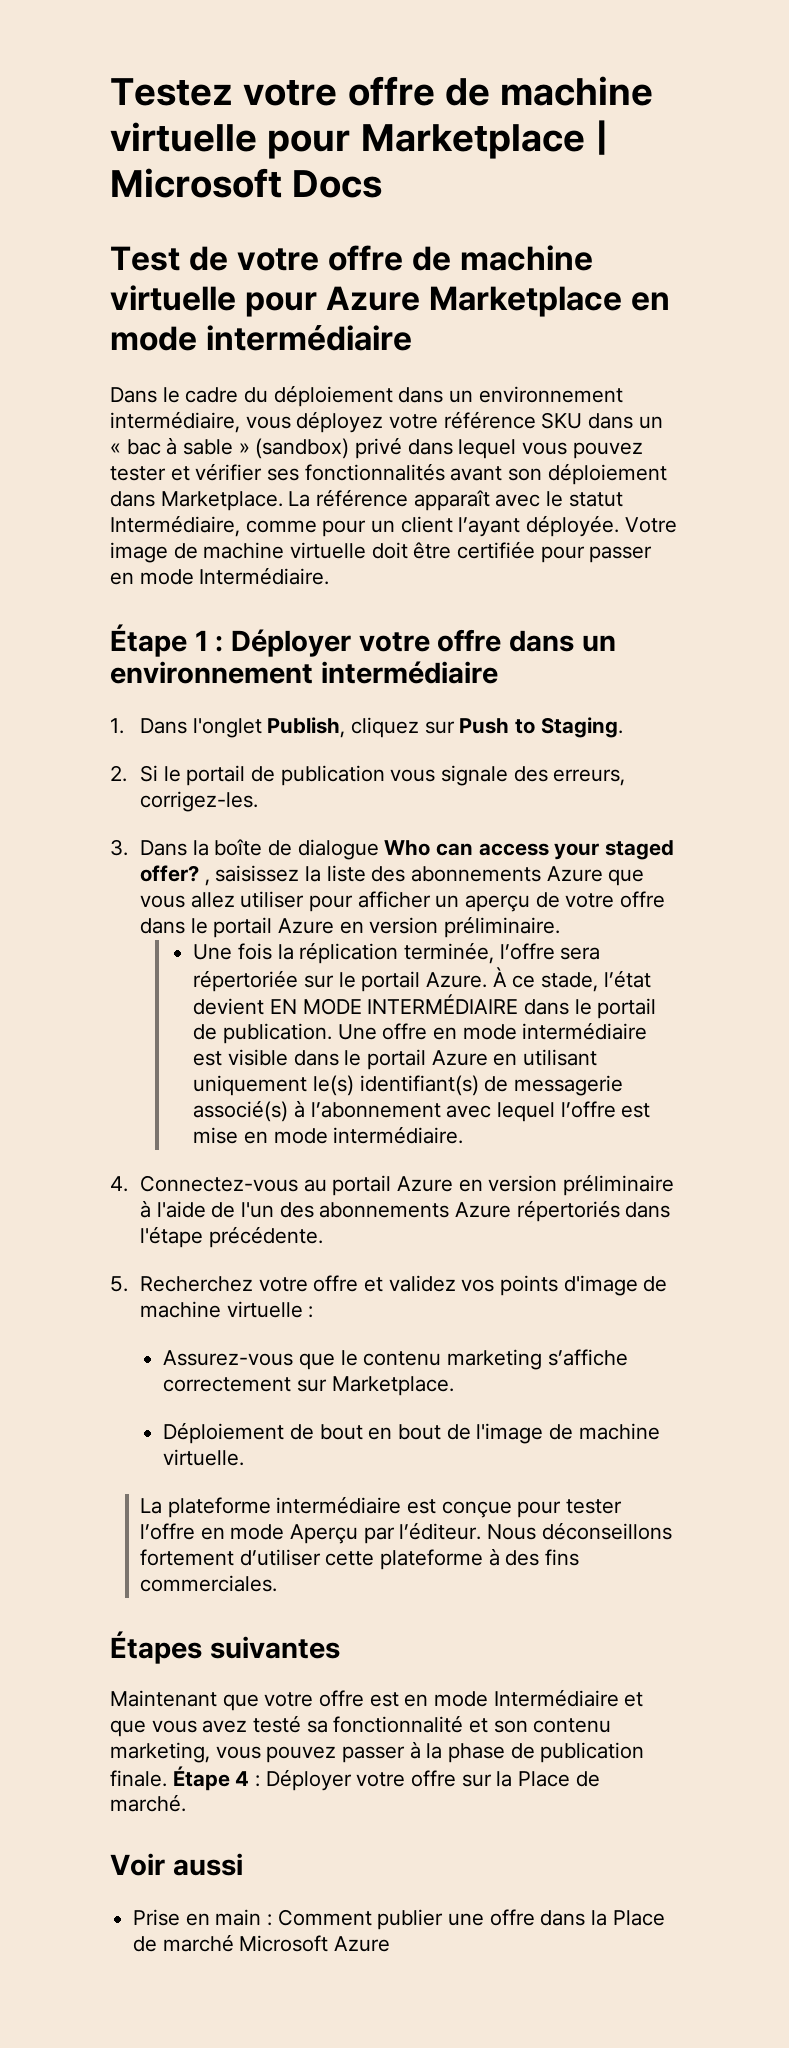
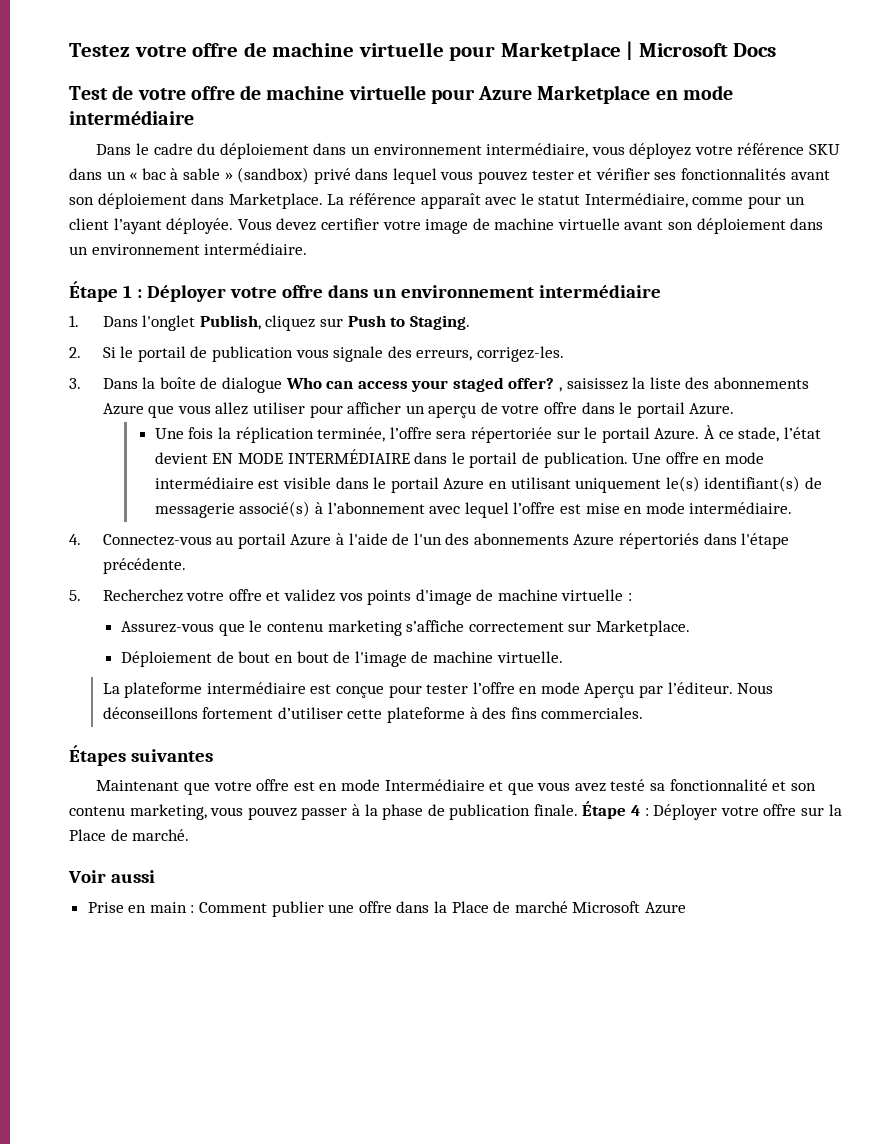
- Votre image de machine virtuelle doit être certifiée pour passer en mode Intermédiaire.
+ Vous devez certifier votre image de machine virtuelle avant son déploiement dans un environnement intermédiaire.
- 3. Dans la boîte de dialogue Who can access your staged offer? , saisissez la liste des abonnements Azure que vous allez utiliser pour afficher un aperçu de votre offre dans le portail Azure en version préliminaire.
+ 3. Dans la boîte de dialogue Who can access your staged offer? , saisissez la liste des abonnements Azure que vous allez utiliser pour afficher un aperçu de votre offre dans le portail Azure.
- 4. Connectez-vous au portail Azure en version préliminaire à l'aide de l'un des abonnements Azure répertoriés dans l'étape précédente.
+ 4. Connectez-vous au portail Azure à l'aide de l'un des abonnements Azure répertoriés dans l'étape précédente.

